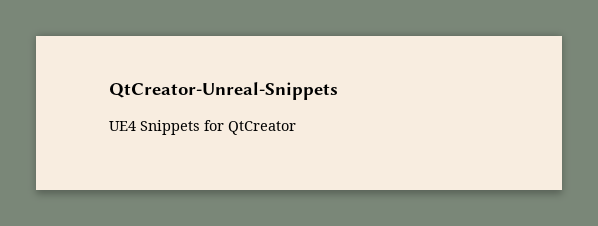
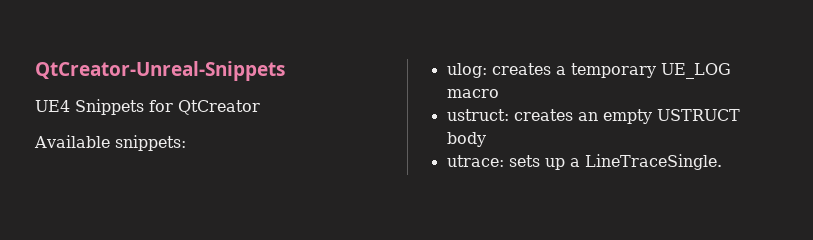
+ Available snippets:
+ ulog: creates a temporary UE_LOG macro
+ ustruct: creates an empty USTRUCT body
+ utrace: sets up a LineTraceSingle.

